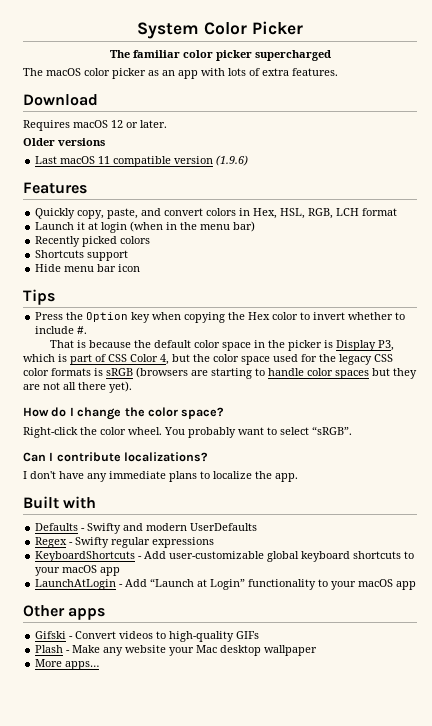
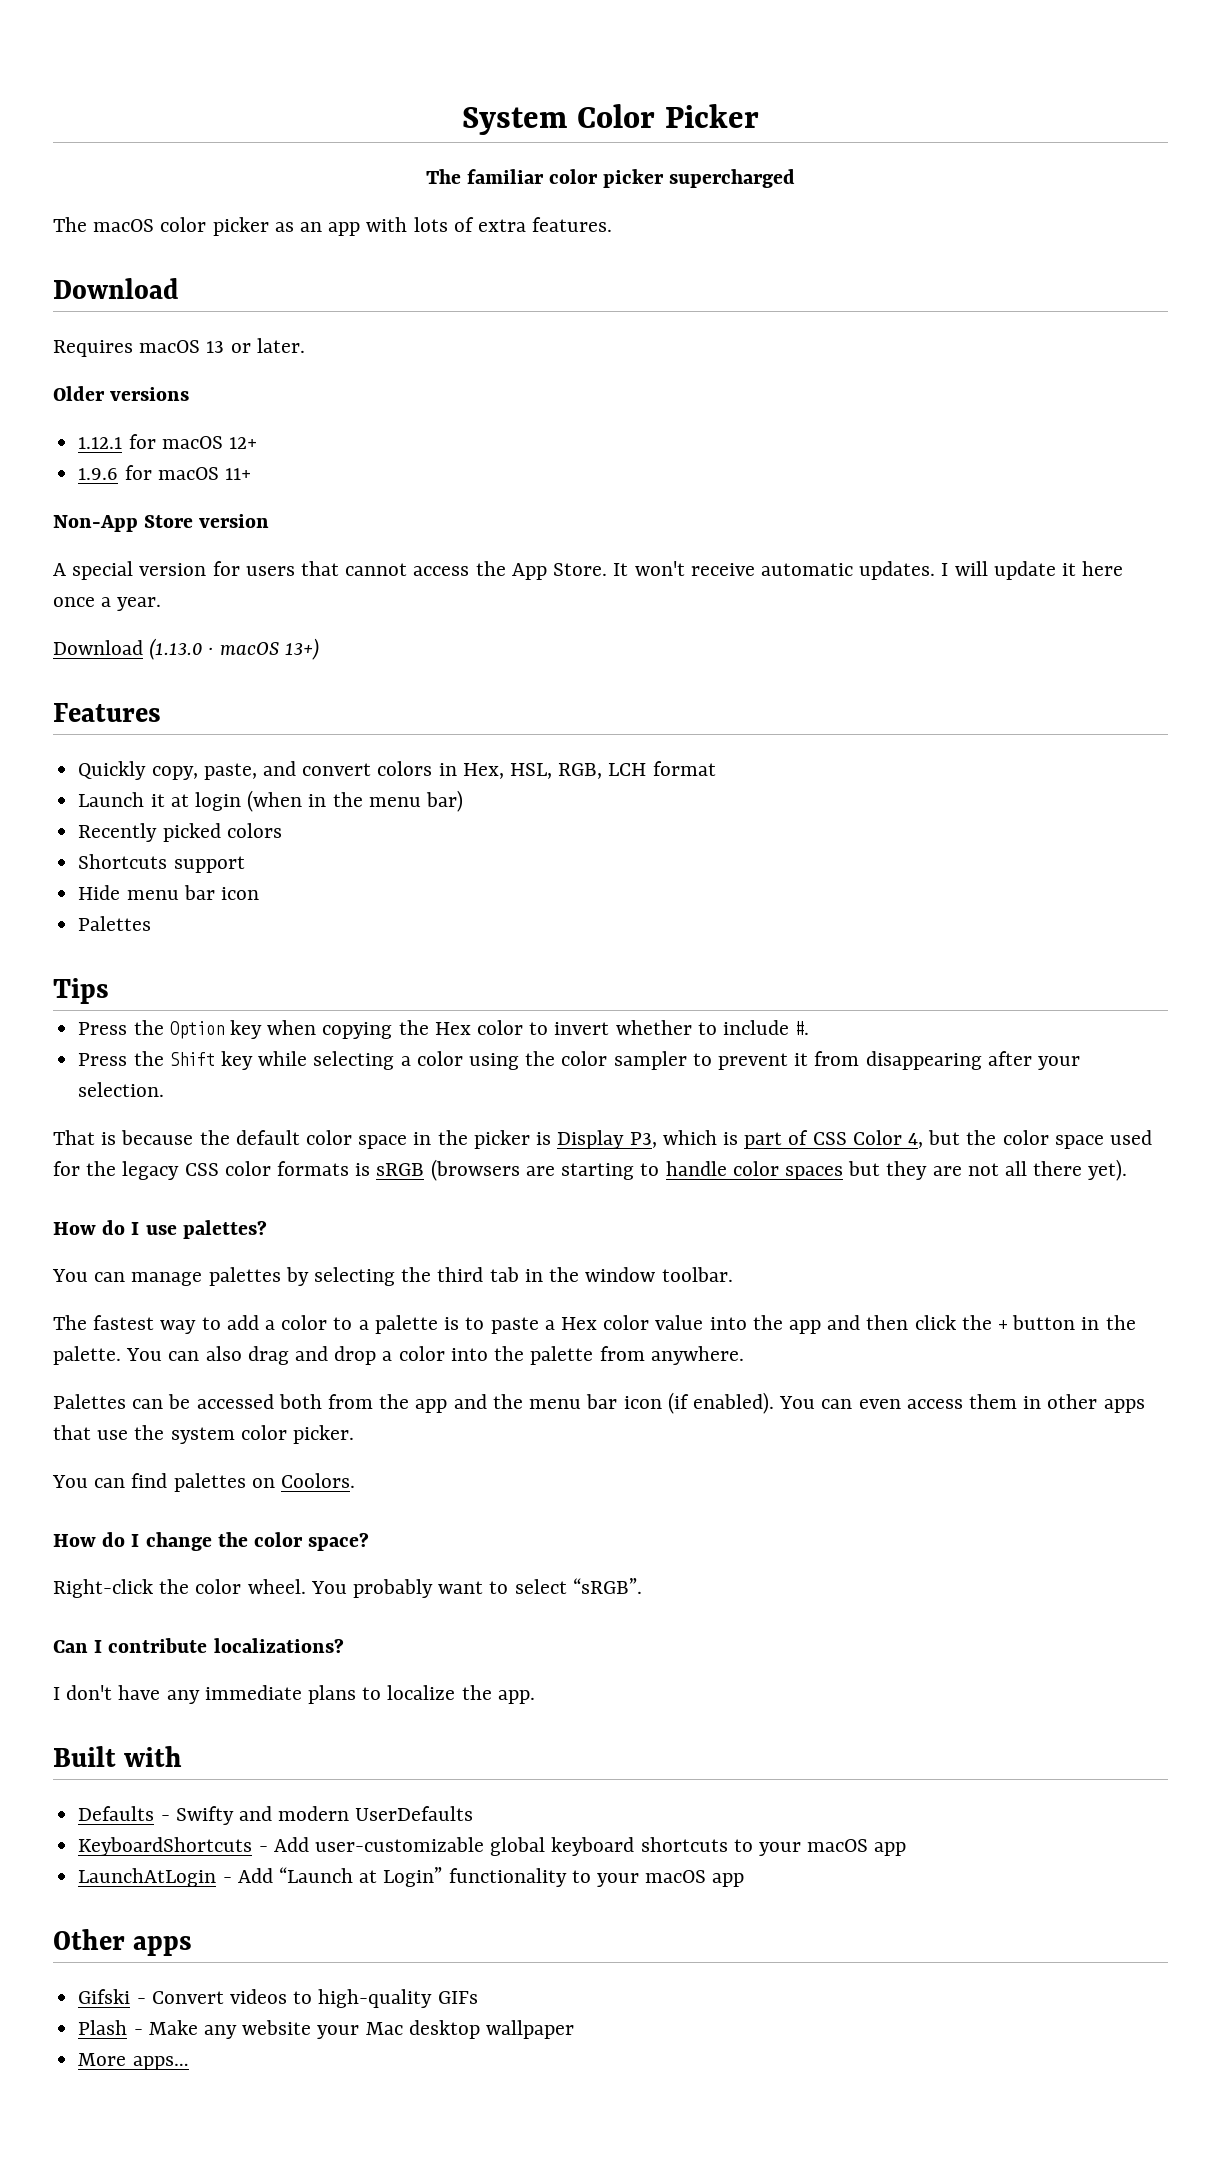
- Requires macOS 12 or later.
+ Requires macOS 13 or later.
- Last macOS 11 compatible version (1.9.6)
+ 1.12.1 for macOS 12+
+ 1.9.6 for macOS 11+
+ Non-App Store version
+ A special version for users that cannot access the App Store. It won't receive automatic updates. I will update it here once a year.
+ Download (1.13.0 · macOS 13+)
  Hide menu bar icon
+ Palettes
+ Press the Shift key while selecting a color using the color sampler to prevent it from disappearing after your selection.
+ How do I use palettes?
+ You can manage palettes by selecting the third tab in the window toolbar.
+ The fastest way to add a color to a palette is to paste a Hex color value into the app and then click the + button in the palette. You can also drag and drop a color into the palette from anywhere.
+ Palettes can be accessed both from the app and the menu bar icon (if enabled). You can even access them in other apps that use the system color picker.
+ You can find palettes on Coolors.
- Regex - Swifty regular expressions

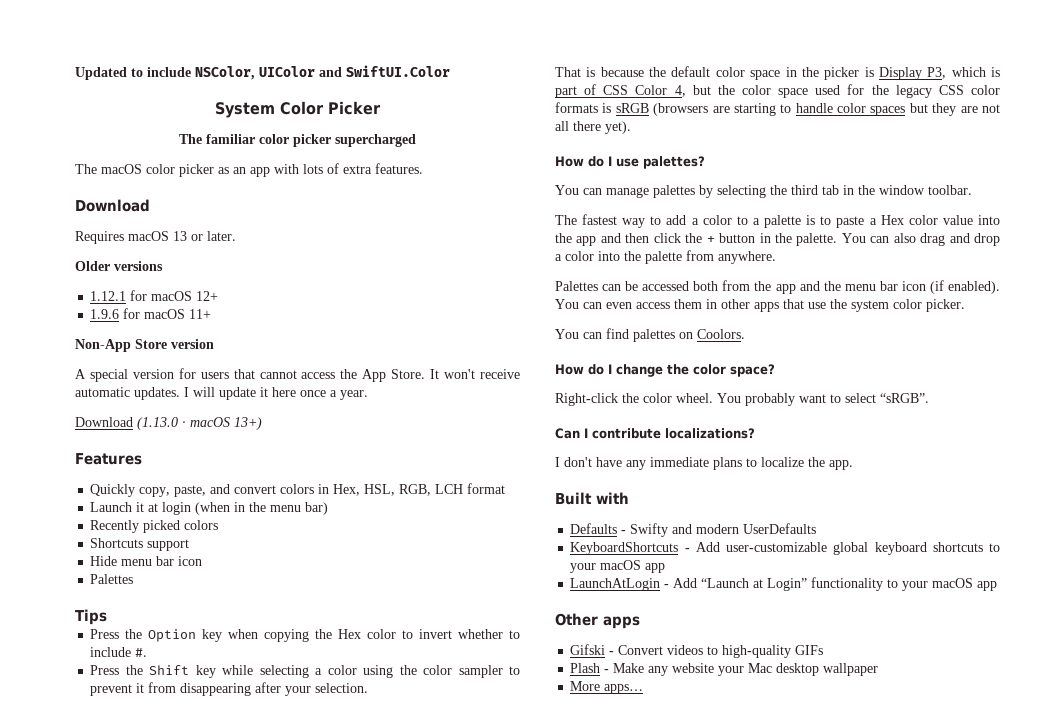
+ Updated to include NSColor, UIColor and SwiftUI.Color

